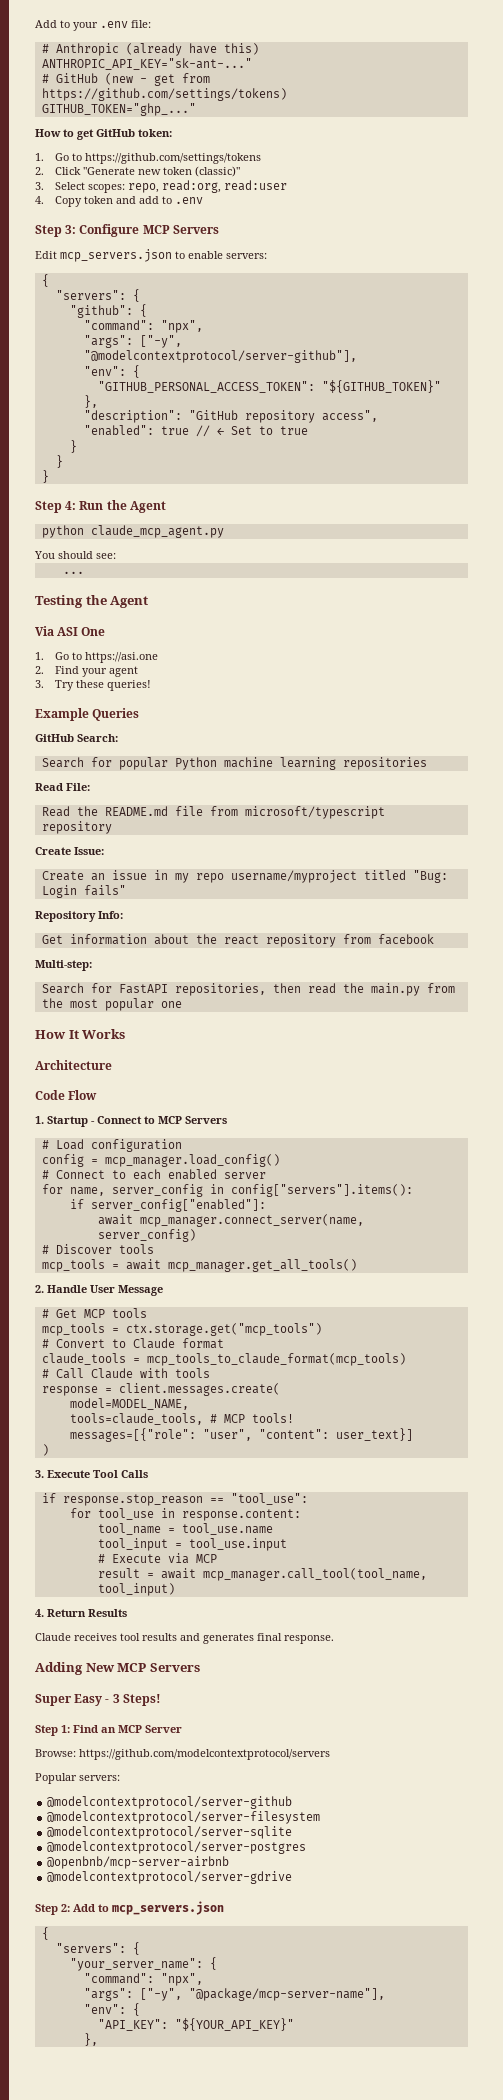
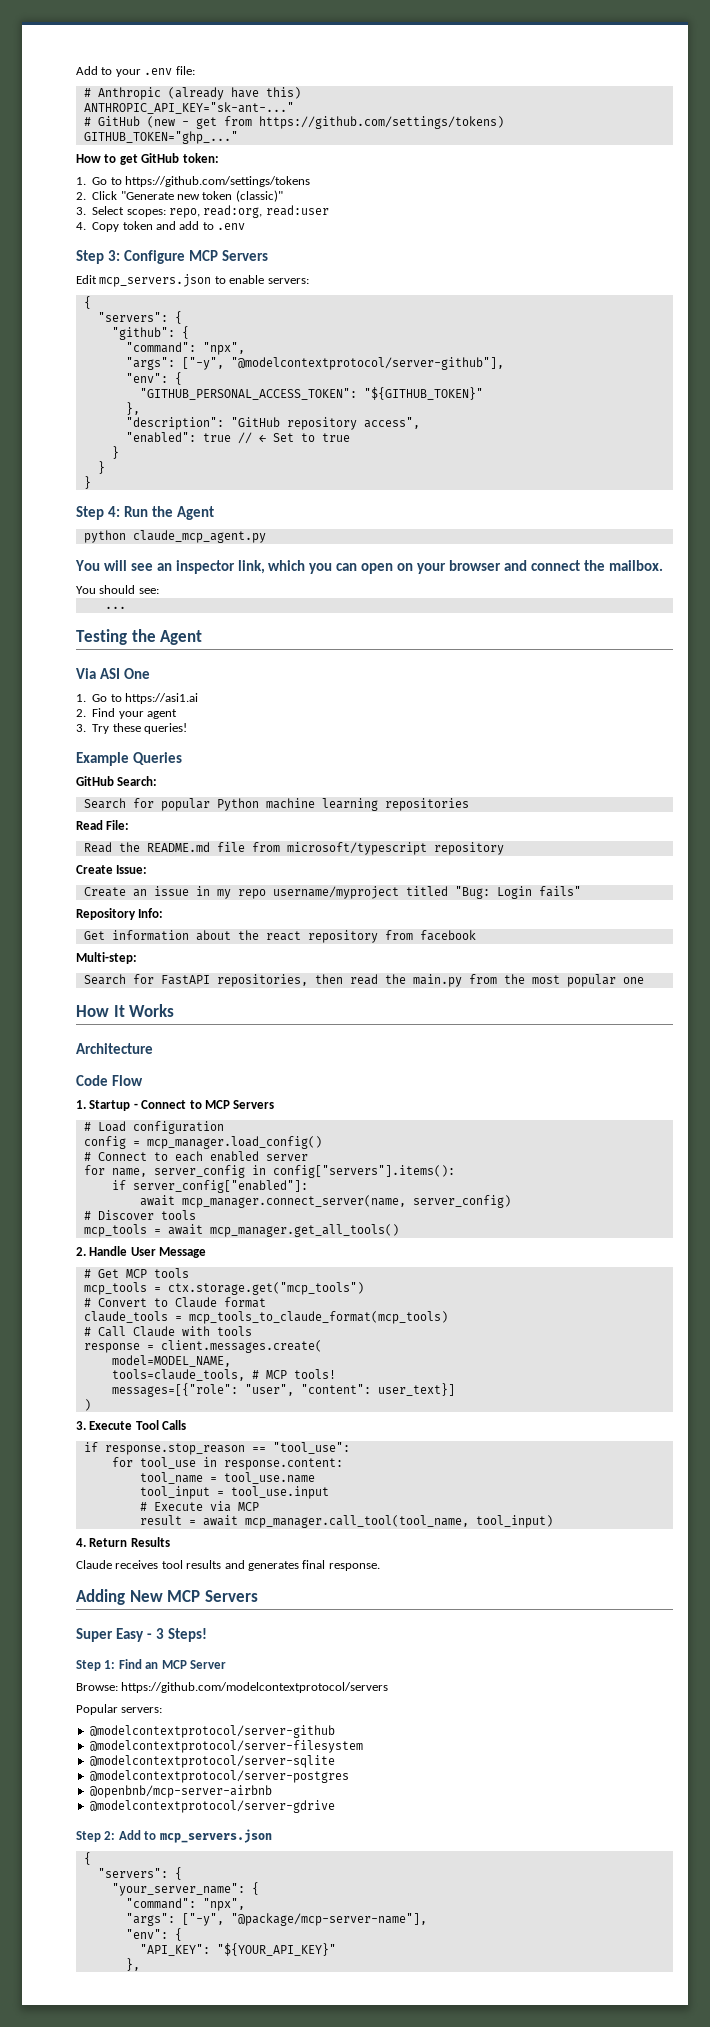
+ You will see an inspector link, which you can open on your browser and connect the mailbox.
- 1. Go to https://asi.one
+ 1. Go to https://asi1.ai

